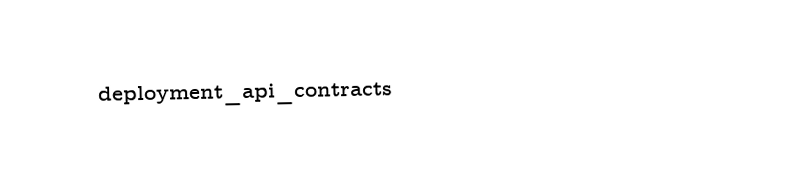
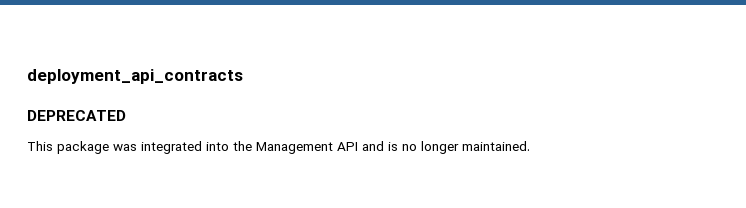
+ DEPRECATED
+ This package was integrated into the Management API and is no longer maintained.

